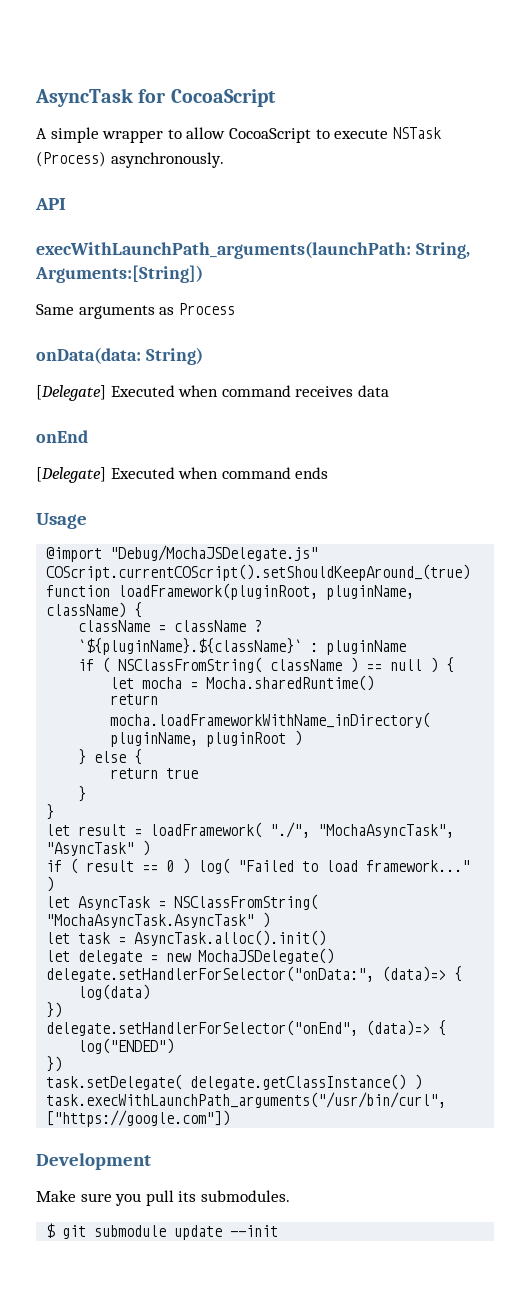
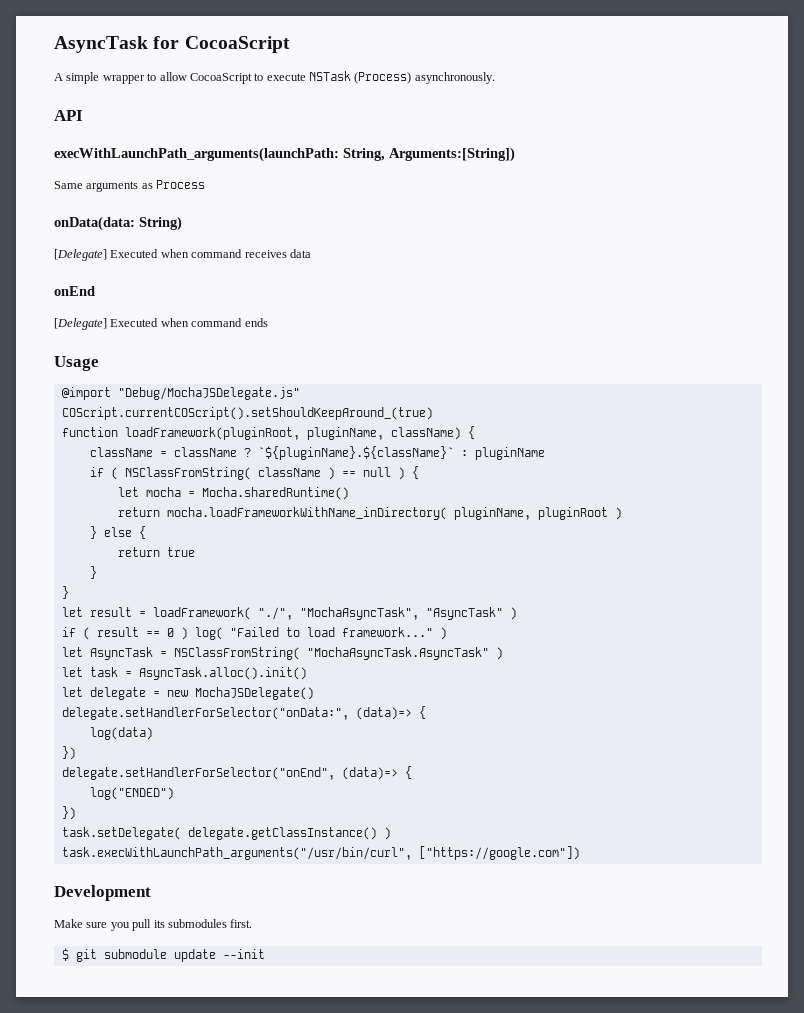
- Make sure you pull its submodules.
+ Make sure you pull its submodules first.

